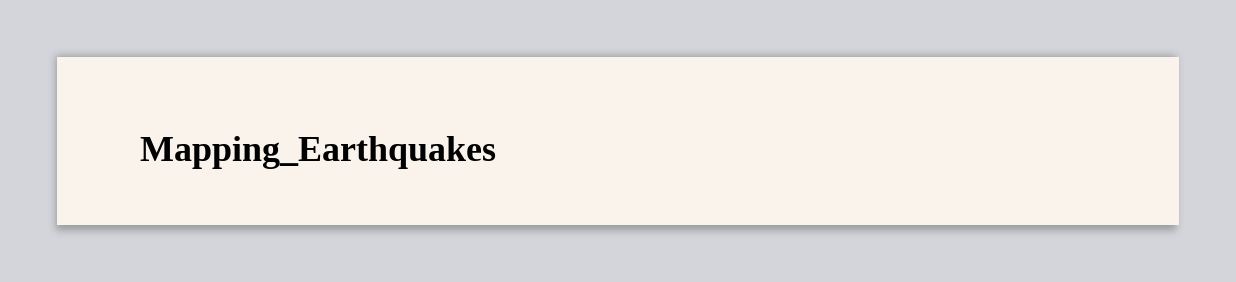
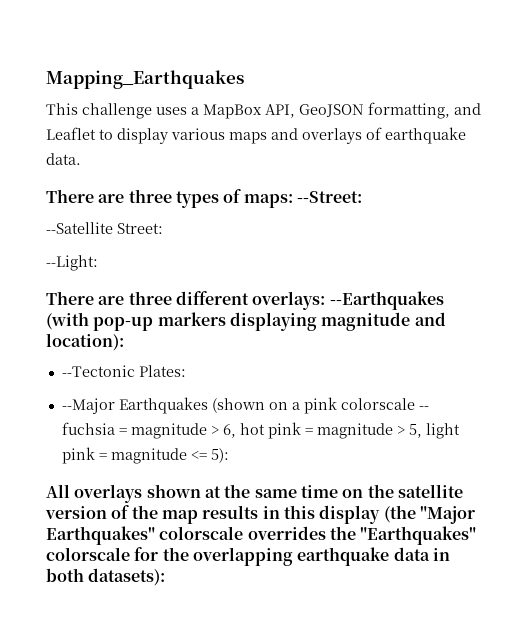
+ This challenge uses a MapBox API, GeoJSON formatting, and Leaflet to display various maps and overlays of earthquake data.
+ There are three types of maps: --Street:
+ --Satellite Street:
+ --Light:
+ There are three different overlays: --Earthquakes (with pop-up markers displaying magnitude and location):
+ --Tectonic Plates:
+ --Major Earthquakes (shown on a pink colorscale -- fuchsia = magnitude > 6, hot pink = magnitude > 5, light pink = magnitude <= 5):
+ All overlays shown at the same time on the satellite version of the map results in this display (the "Major Earthquakes" colorscale overrides the "Earthquakes" colorscale for the overlapping earthquake data in both datasets):

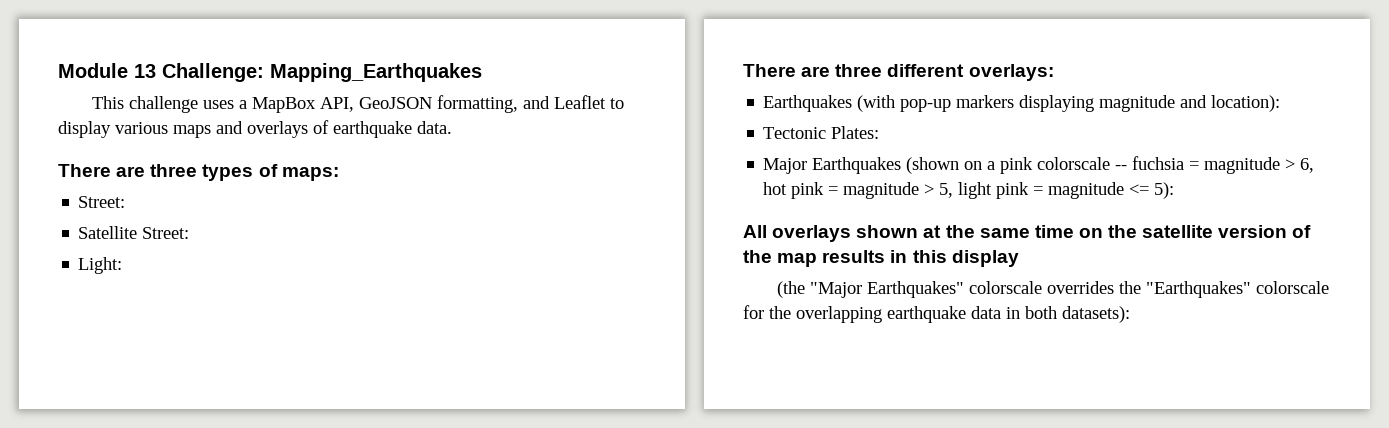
- Mapping_Earthquakes
+ Module 13 Challenge: Mapping_Earthquakes
- There are three types of maps: --Street:
- --Satellite Street:
- --Light:
+ There are three types of maps:
+ Street:
+ Satellite Street:
+ Light:
- There are three different overlays: --Earthquakes (with pop-up markers displaying magnitude and location):
+ There are three different overlays:
+ Earthquakes (with pop-up markers displaying magnitude and location):
- --Tectonic Plates:
+ Tectonic Plates:
- --Major Earthquakes (shown on a pink colorscale -- fuchsia = magnitude > 6, hot pink = magnitude > 5, light pink = magnitude <= 5):
+ Major Earthquakes (shown on a pink colorscale -- fuchsia = magnitude > 6, hot pink = magnitude > 5, light pink = magnitude <= 5):
- All overlays shown at the same time on the satellite version of the map results in this display (the "Major Earthquakes" colorscale overrides the "Earthquakes" colorscale for the overlapping earthquake data in both datasets):
+ All overlays shown at the same time on the satellite version of the map results in this display
+ (the "Major Earthquakes" colorscale overrides the "Earthquakes" colorscale for the overlapping earthquake data in both datasets):

